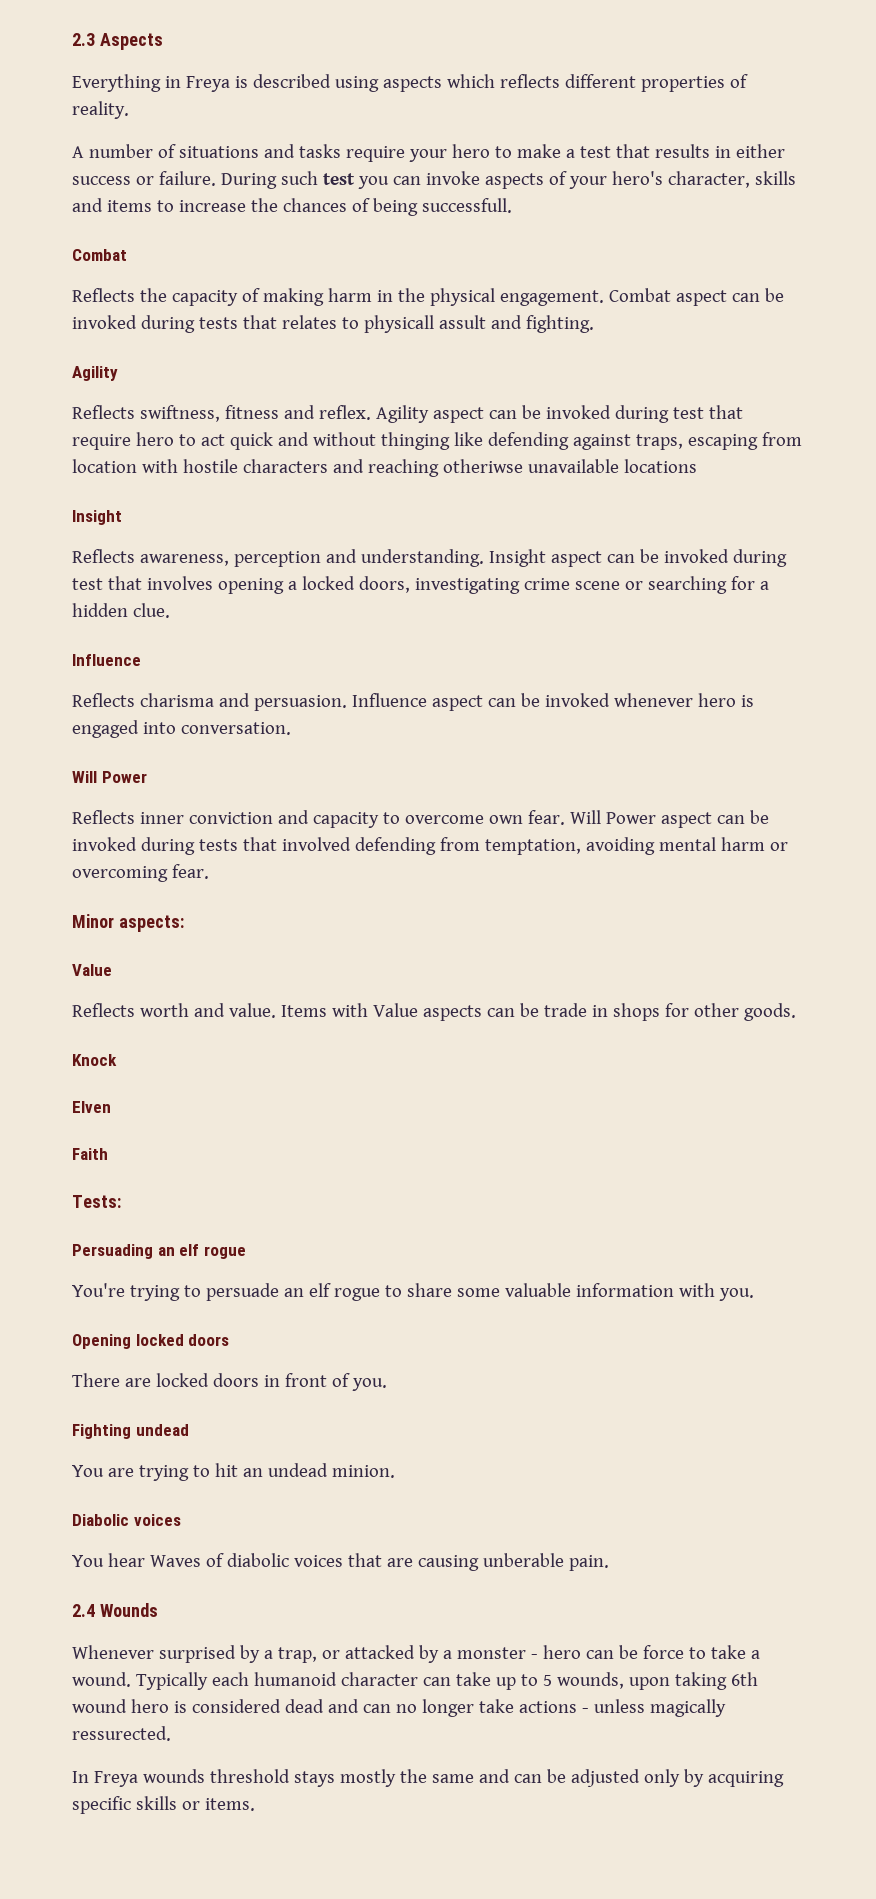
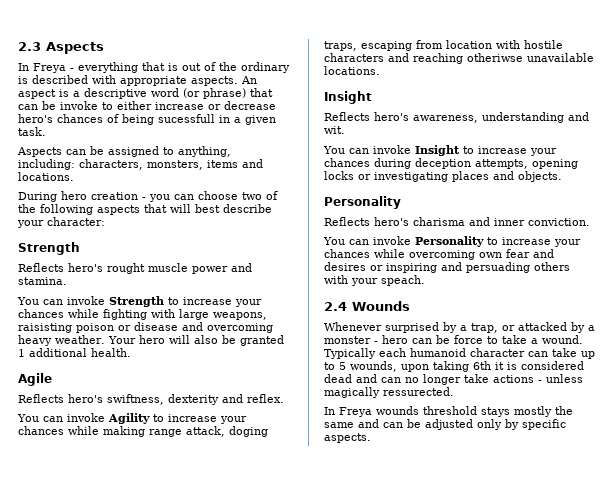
- Everything in Freya is described using aspects which reflects different properties of reality.
- A number of situations and tasks require your hero to make a test that results in either success or failure. During such test you can invoke aspects of your hero's character, skills and items to increase the chances of being successfull.
- Combat
- Reflects the capacity of making harm in the physical engagement. Combat aspect can be invoked during tests that relates to physicall assult and fighting.
- Agility
- Reflects swiftness, fitness and reflex. Agility aspect can be invoked during test that require hero to act quick and without thinging like defending against traps, escaping from location with hostile characters and reaching otheriwse unavailable locations
+ In Freya - everything that is out of the ordinary is described with appropriate aspects. An aspect is a descriptive word (or phrase) that can be invoke to either increase or decrease hero's chances of being sucessfull in a given task.
+ Aspects can be assigned to anything, including: characters, monsters, items and locations.
+ During hero creation - you can choose two of the following aspects that will best describe your character:
+ Strength
+ Reflects hero's rought muscle power and stamina.
+ You can invoke Strength to increase your chances while fighting with large weapons, raisisting poison or disease and overcoming heavy weather. Your hero will also be granted 1 additional health.
+ Agile
+ Reflects hero's swiftness, dexterity and reflex.
+ You can invoke Agility to increase your chances while making range attack, doging traps, escaping from location with hostile characters and reaching otheriwse unavailable locations.
- Reflects awareness, perception and understanding. Insight aspect can be invoked during test that involves opening a locked doors, investigating crime scene or searching for a hidden clue.
- Influence
- Reflects charisma and persuasion. Influence aspect can be invoked whenever hero is engaged into conversation.
- Will Power
- Reflects inner conviction and capacity to overcome own fear. Will Power aspect can be invoked during tests that involved defending from temptation, avoiding mental harm or overcoming fear.
- Minor aspects:
- Value
- Reflects worth and value. Items with Value aspects can be trade in shops for other goods.
- Knock
- Elven
- Faith
- Tests:
- Persuading an elf rogue
- You're trying to persuade an elf rogue to share some valuable information with you.
- Opening locked doors
- There are locked doors in front of you.
- Fighting undead
- You are trying to hit an undead minion.
- Diabolic voices
- You hear Waves of diabolic voices that are causing unberable pain.
+ Reflects hero's awareness, understanding and wit.
+ You can invoke Insight to increase your chances during deception attempts, opening locks or investigating places and objects.
+ Personality
+ Reflects hero's charisma and inner conviction.
+ You can invoke Personality to increase your chances while overcoming own fear and desires or inspiring and persuading others with your speach.
- Typically each humanoid character can take up to 5 wounds, upon taking 6th wound hero is considered dead and can no longer take actions - unless magically ressurected.
+ Typically each humanoid character can take up to 5 wounds, upon taking 6th it is considered dead and can no longer take actions - unless magically ressurected.
- In Freya wounds threshold stays mostly the same and can be adjusted only by acquiring specific skills or items.
+ In Freya wounds threshold stays mostly the same and can be adjusted only by specific aspects.

